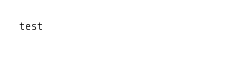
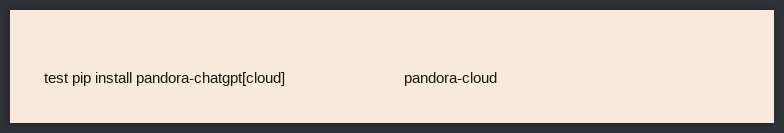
- test
+ test pip install pandora-chatgpt[cloud] pandora-cloud

